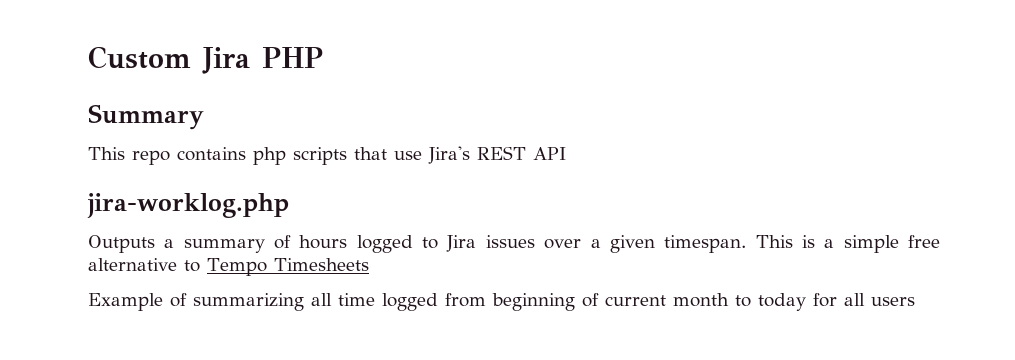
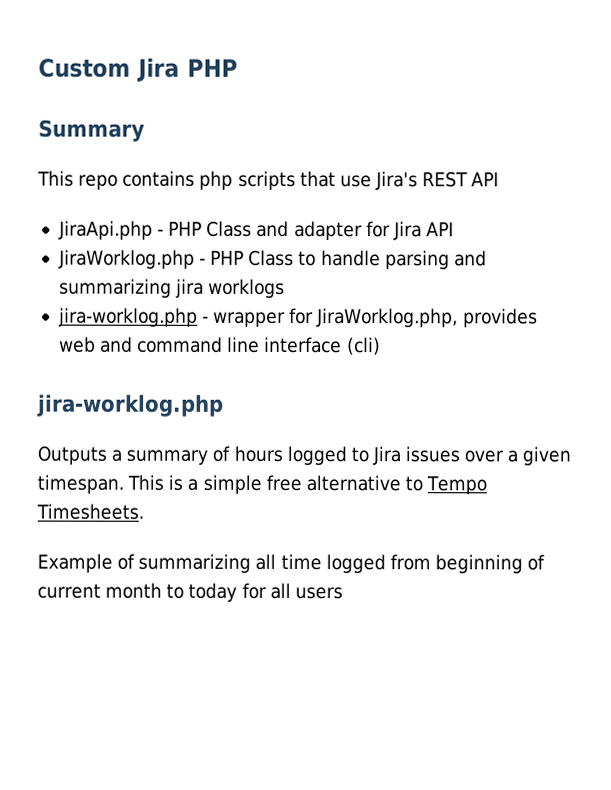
+ JiraApi.php - PHP Class and adapter for Jira API
+ JiraWorklog.php - PHP Class to handle parsing and summarizing jira worklogs
+ jira-worklog.php - wrapper for JiraWorklog.php, provides web and command line interface (cli)
- This is a simple free alternative to Tempo Timesheets
+ This is a simple free alternative to Tempo Timesheets.

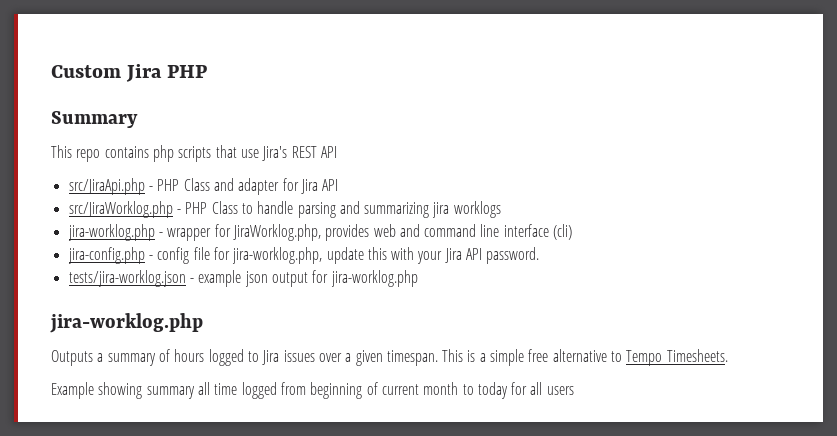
- JiraApi.php - PHP Class and adapter for Jira API
+ src/JiraApi.php - PHP Class and adapter for Jira API
- JiraWorklog.php - PHP Class to handle parsing and summarizing jira worklogs
+ src/JiraWorklog.php - PHP Class to handle parsing and summarizing jira worklogs
+ jira-config.php - config file for jira-worklog.php, update this with your Jira API password.
+ tests/jira-worklog.json - example json output for jira-worklog.php
- Example of summarizing all time logged from beginning of current month to today for all users
+ Example showing summary all time logged from beginning of current month to today for all users

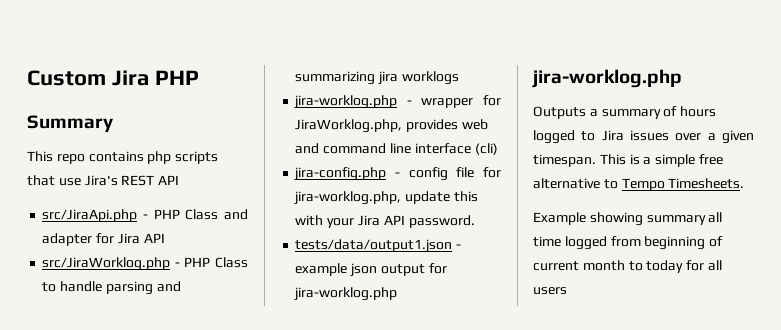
- tests/jira-worklog.json - example json output for jira-worklog.php
+ tests/data/output1.json - example json output for jira-worklog.php

